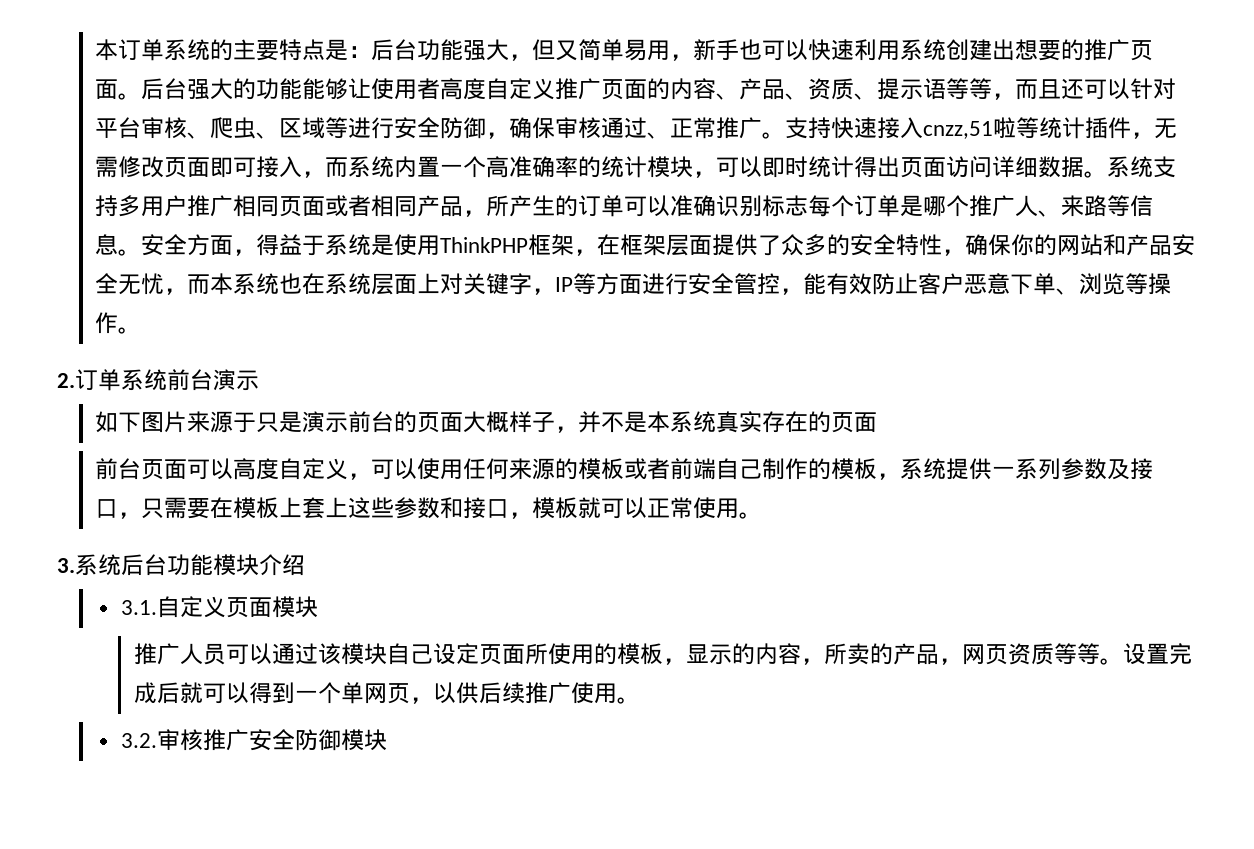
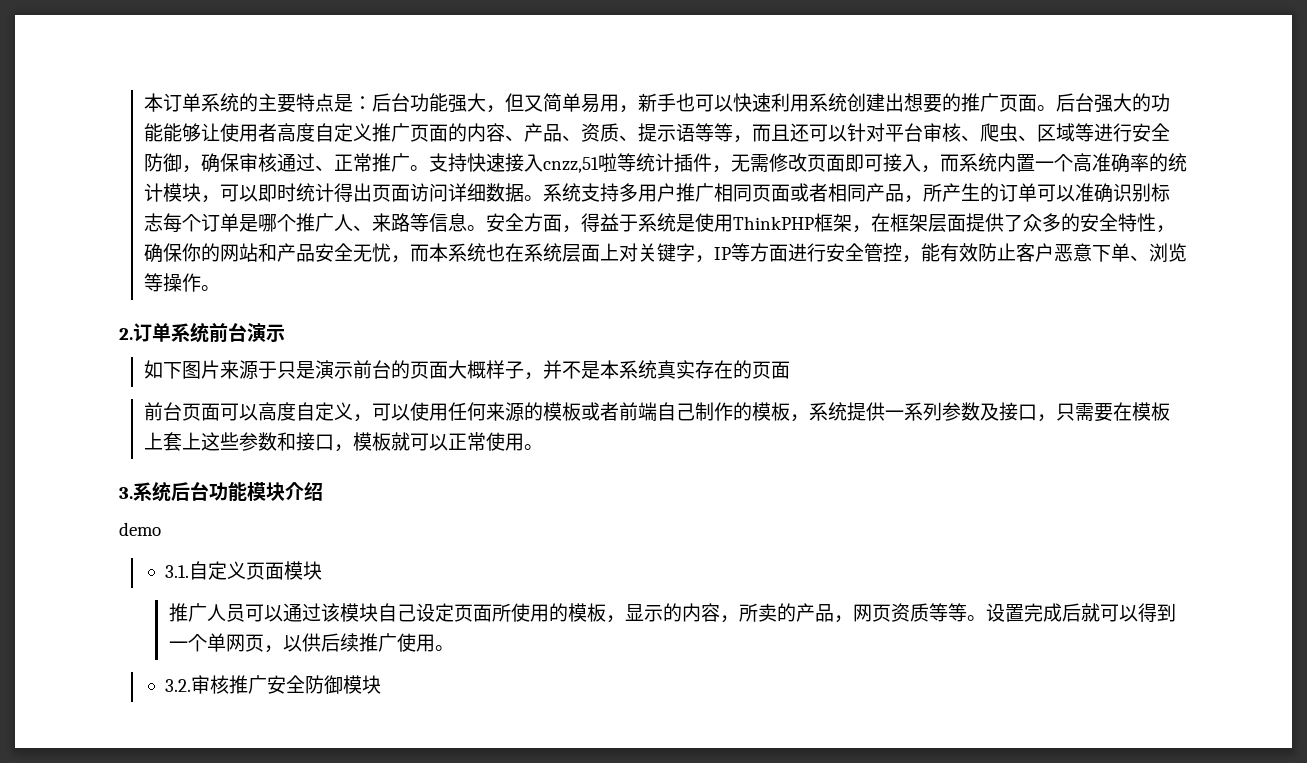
+ demo

